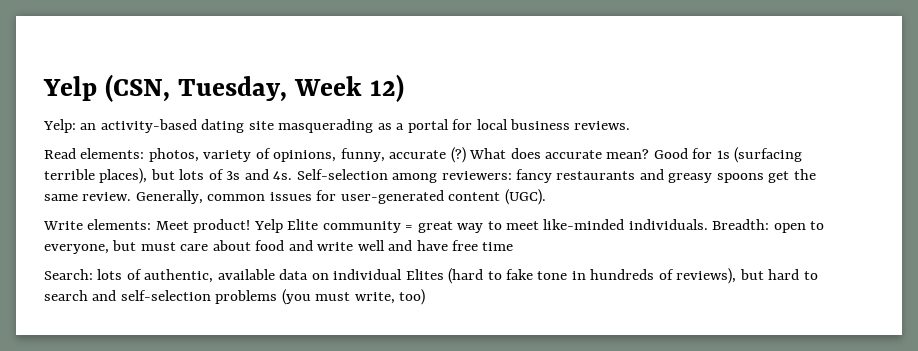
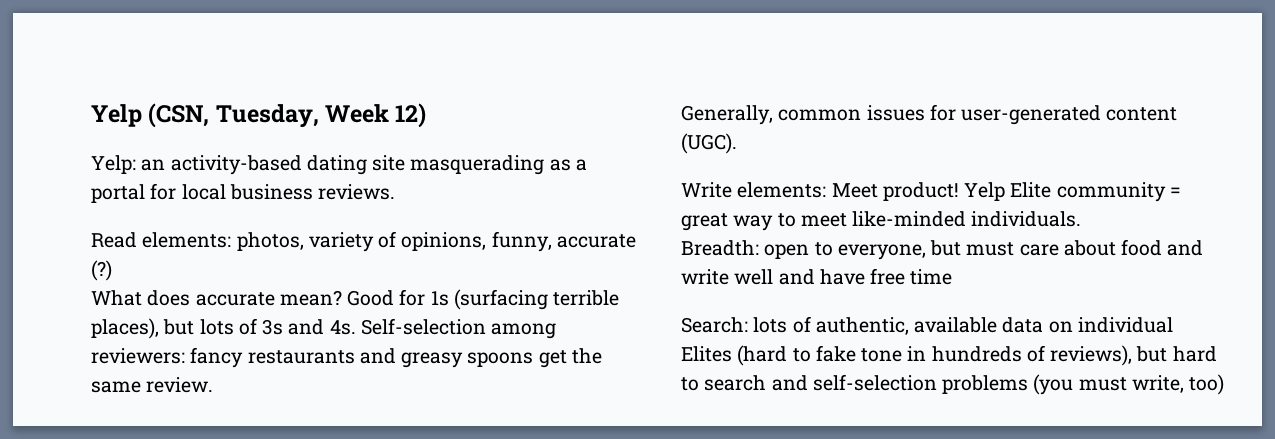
- Read elements: photos, variety of opinions, funny, accurate (?) What does accurate mean?
+ Read elements: photos, variety of opinions, funny, accurate (?)
+ What does accurate mean?
- Self-selection among reviewers: fancy restaurants and greasy spoons get the same review. Generally, common issues for user-generated content (UGC).
+ Self-selection among reviewers: fancy restaurants and greasy spoons get the same review.
+ Generally, common issues for user-generated content (UGC).
- Yelp Elite community = great way to meet like-minded individuals. Breadth: open to everyone, but must care about food and write well and have free time
+ Yelp Elite community = great way to meet like-minded individuals.
+ Breadth: open to everyone, but must care about food and write well and have free time

